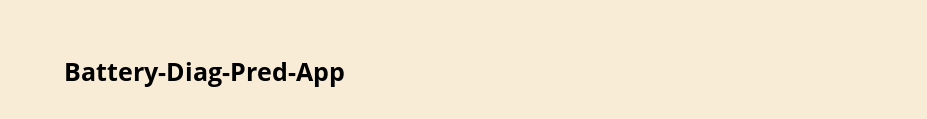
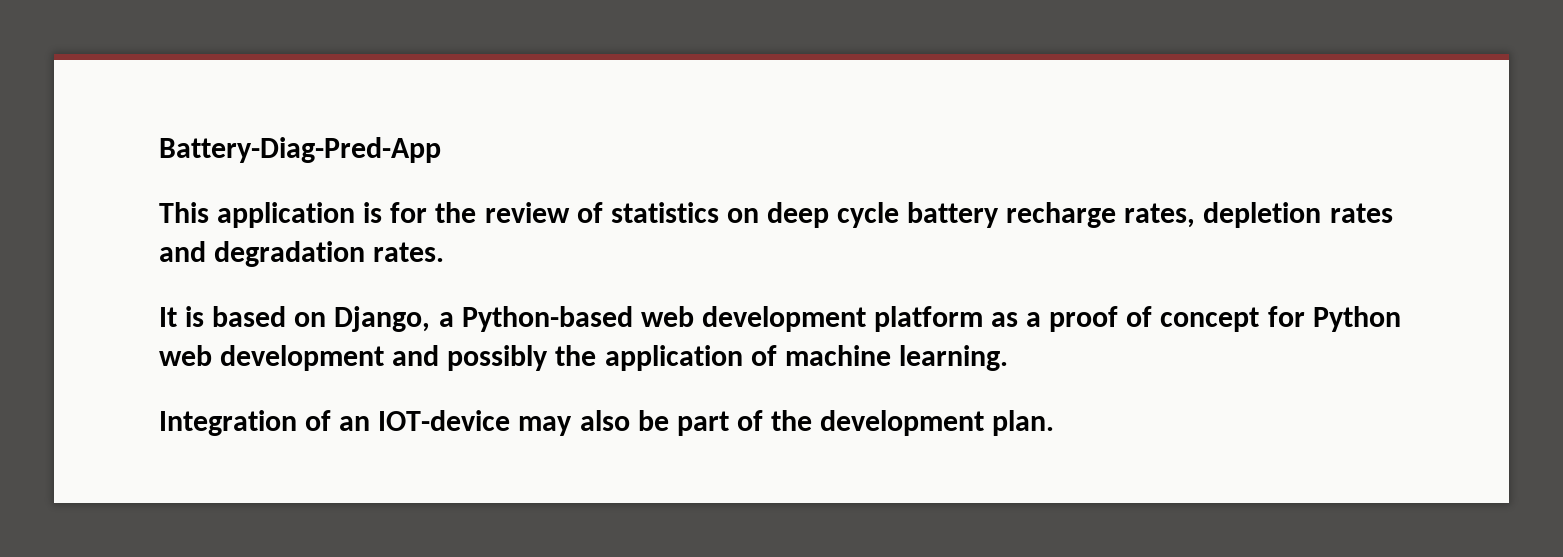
+ This application is for the review of statistics on deep cycle battery recharge rates, depletion rates and degradation rates.
+ It is based on Django, a Python-based web development platform as a proof of concept for Python web development and possibly the application of machine learning.
+ Integration of an IOT-device may also be part of the development plan.

